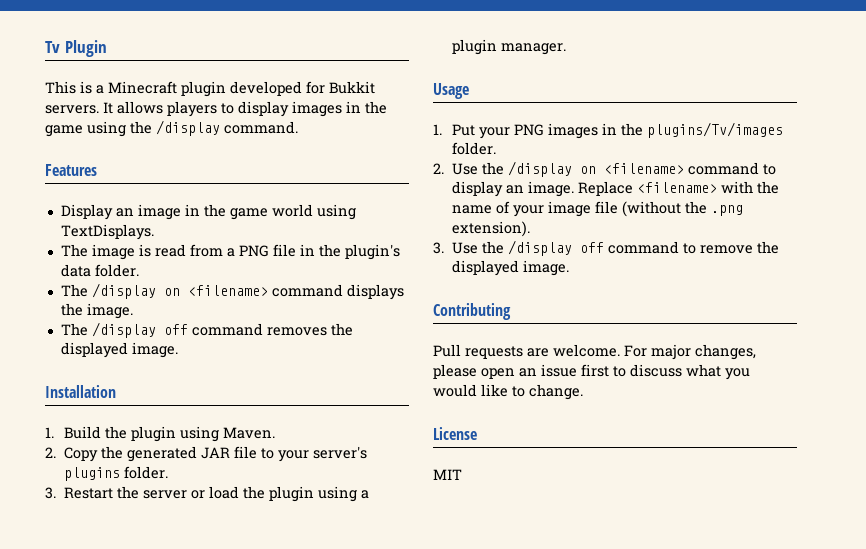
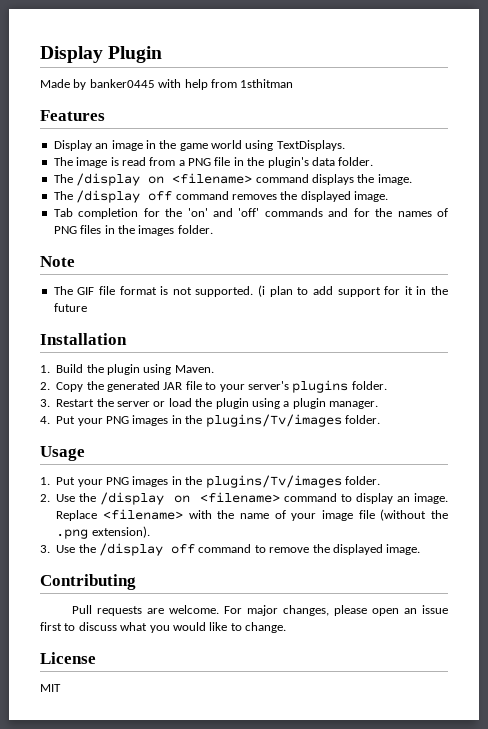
- Tv Plugin
+ Display Plugin
- This is a Minecraft plugin developed for Bukkit servers. It allows players to display images in the game using the /display command.
+ Made by banker0445 with help from 1sthitman
+ Tab completion for the 'on' and 'off' commands and for the names of PNG files in the images folder.
+ Note
+ The GIF file format is not supported. (i plan to add support for it in the future
+ 4. Put your PNG images in the plugins/Tv/images folder.

